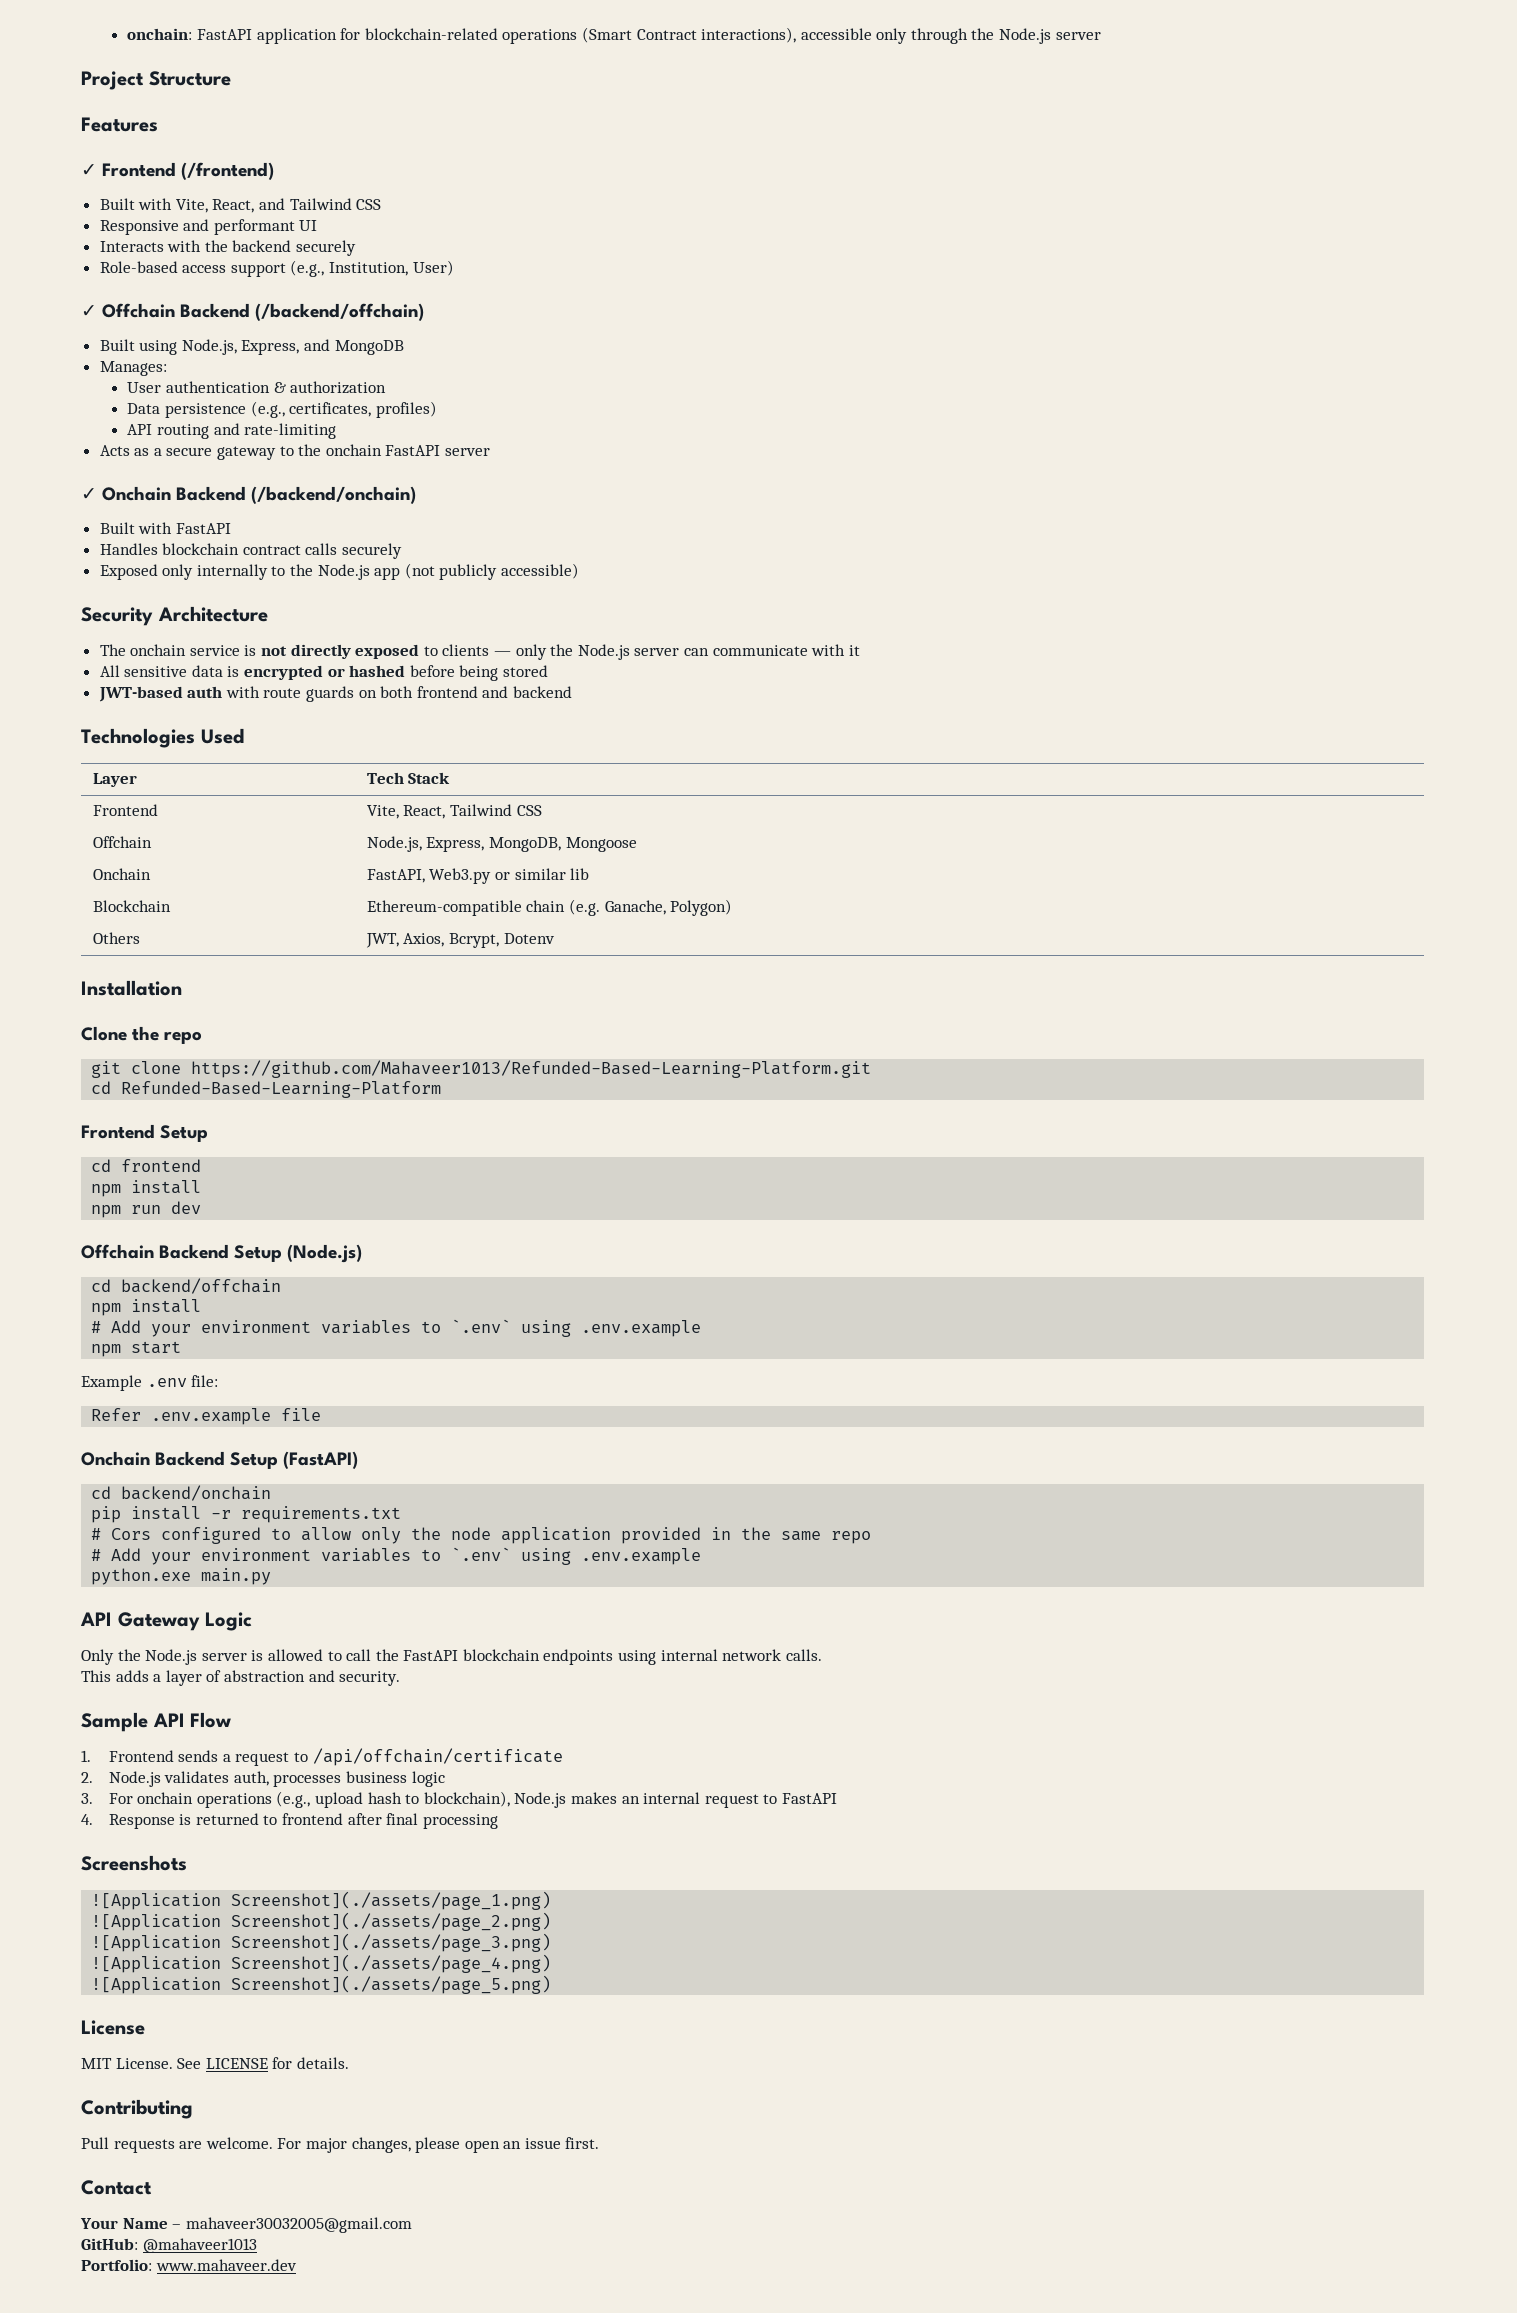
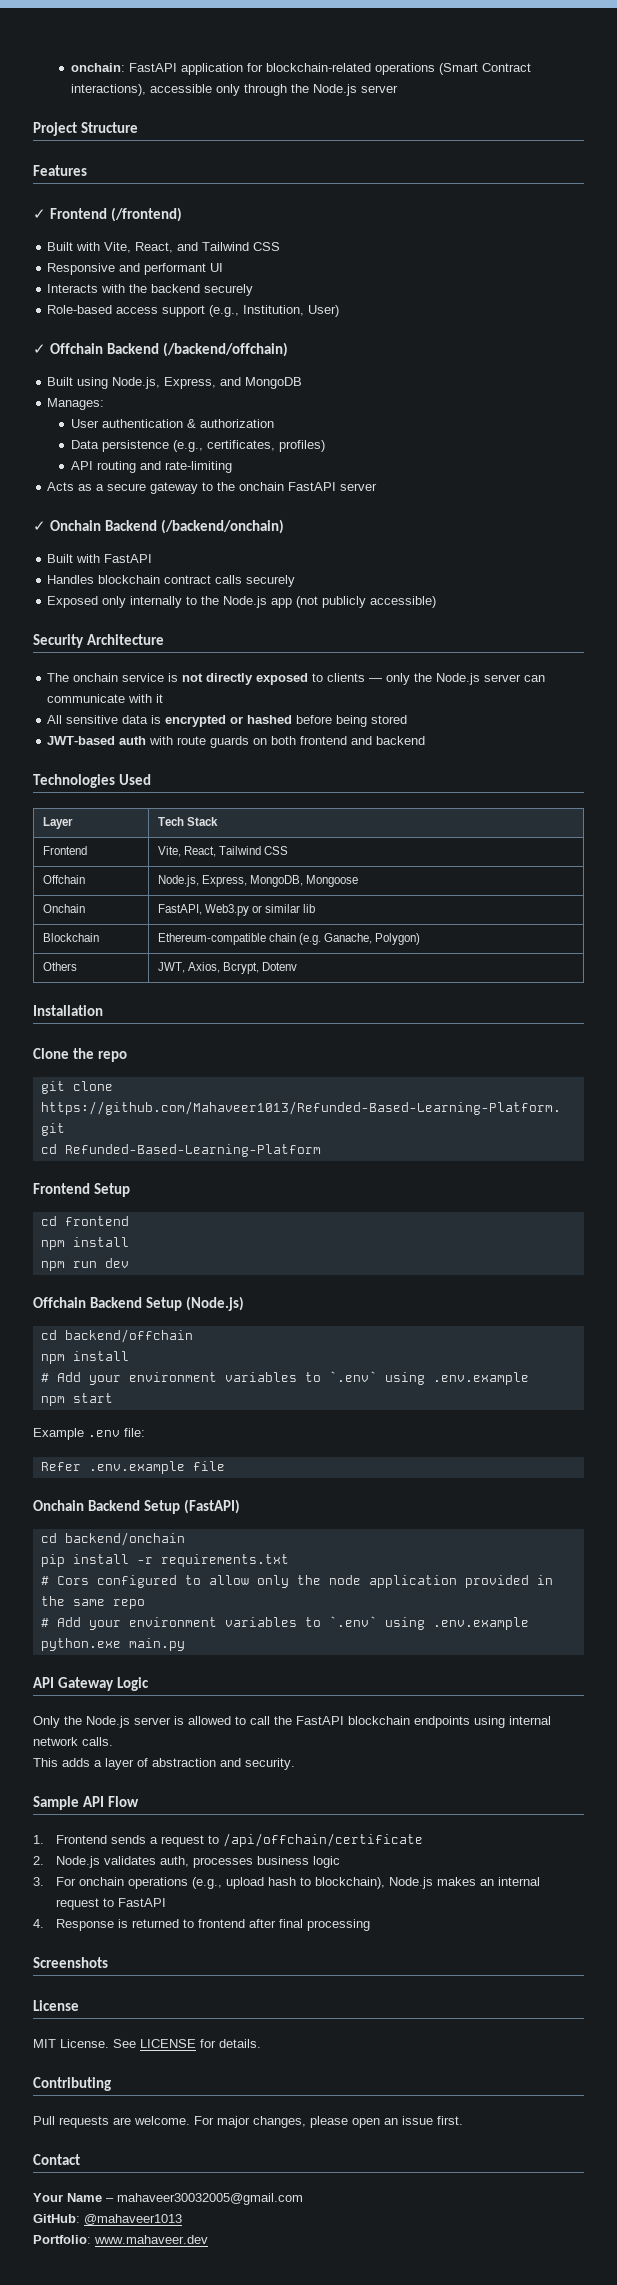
- ![Application Screenshot](./assets/page_1.png)
- ![Application Screenshot](./assets/page_2.png)
- ![Application Screenshot](./assets/page_3.png)
- ![Application Screenshot](./assets/page_4.png)
- ![Application Screenshot](./assets/page_5.png)

